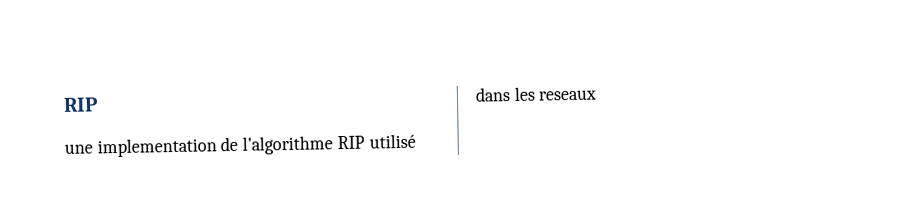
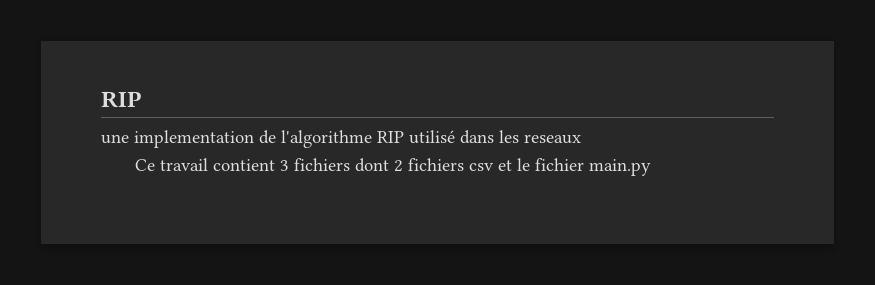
+ Ce travail contient 3 fichiers dont 2 fichiers csv et le fichier main.py

